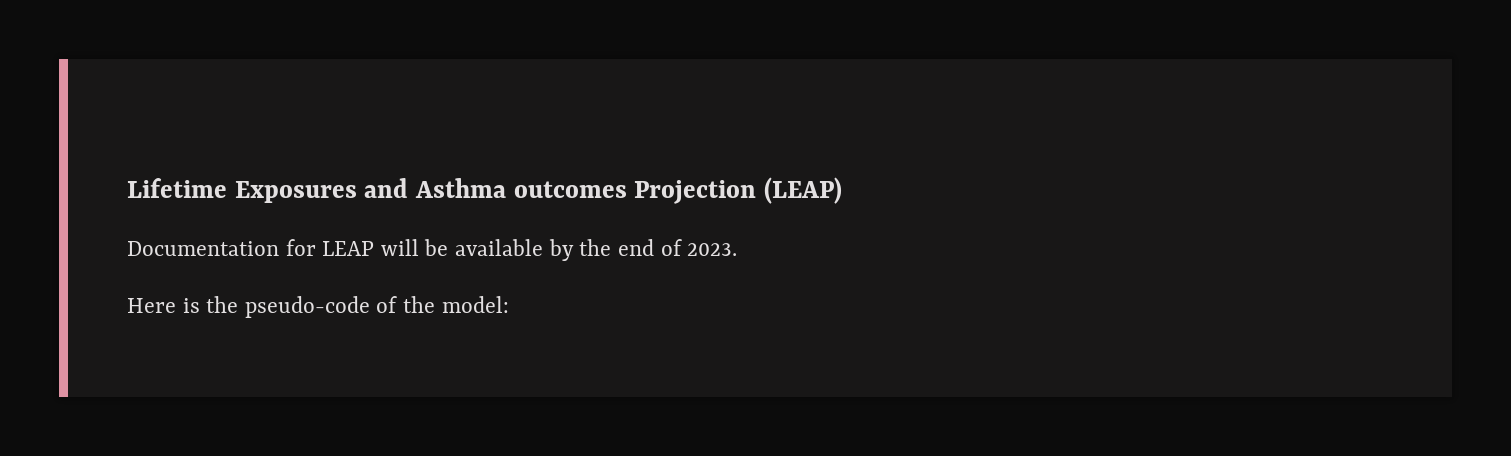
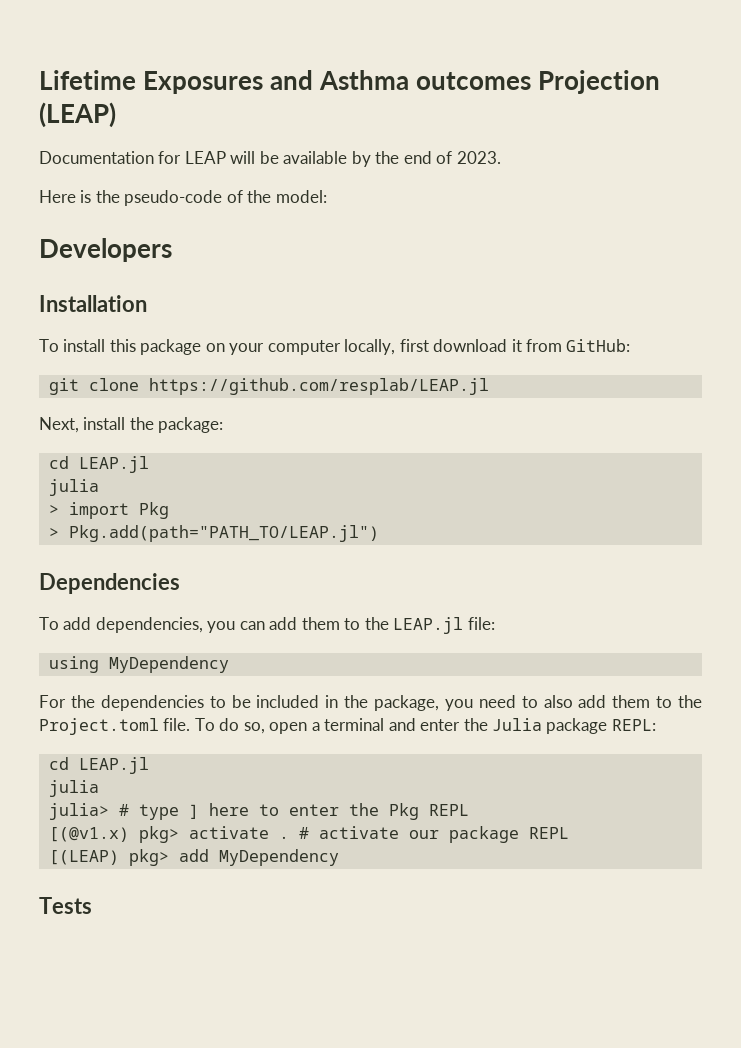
+ Developers
+ Installation
+ To install this package on your computer locally, first download it from GitHub:
+ git clone https://github.com/resplab/LEAP.jl
+ Next, install the package:
+ cd LEAP.jl
+ julia
+ > import Pkg
+ > Pkg.add(path="PATH_TO/LEAP.jl")
+ Dependencies
+ To add dependencies, you can add them to the LEAP.jl file:
+ using MyDependency
+ For the dependencies to be included in the package, you need to also add them to the Project.toml file. To do so, open a terminal and enter the Julia package REPL:
+ cd LEAP.jl
+ julia
+ julia> # type ] here to enter the Pkg REPL
+ [(@v1.x) pkg> activate . # activate our package REPL
+ [(LEAP) pkg> add MyDependency
+ Tests

